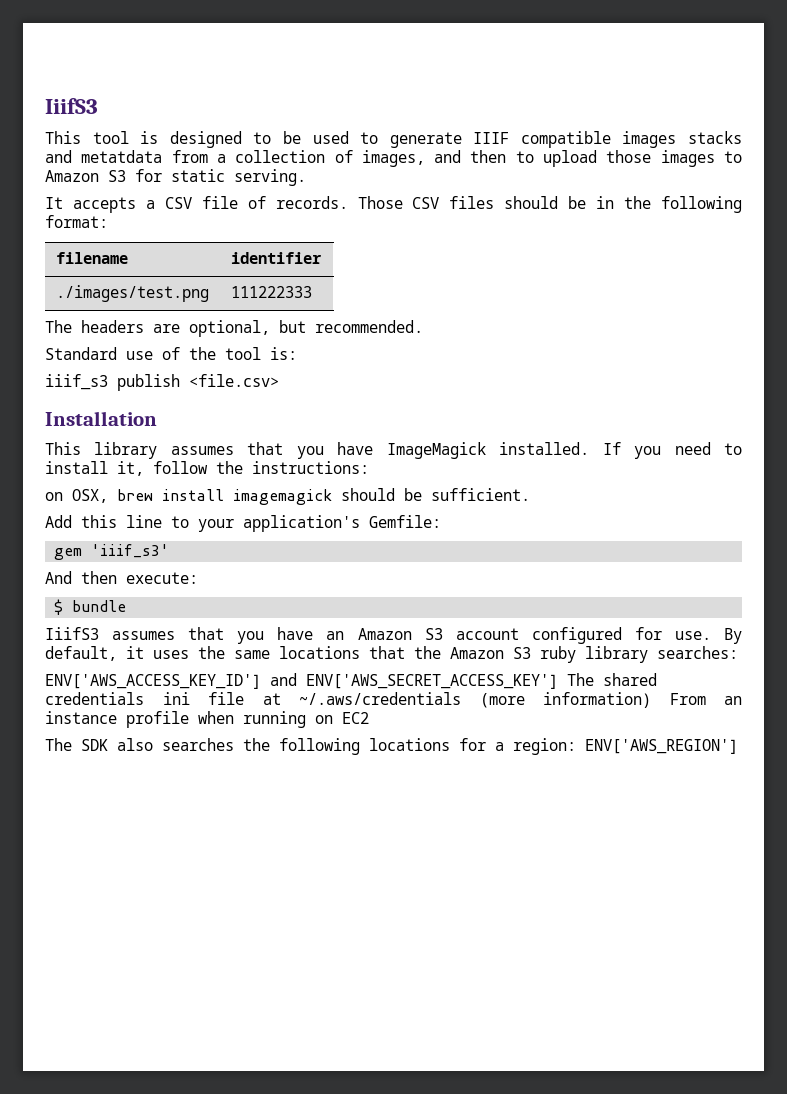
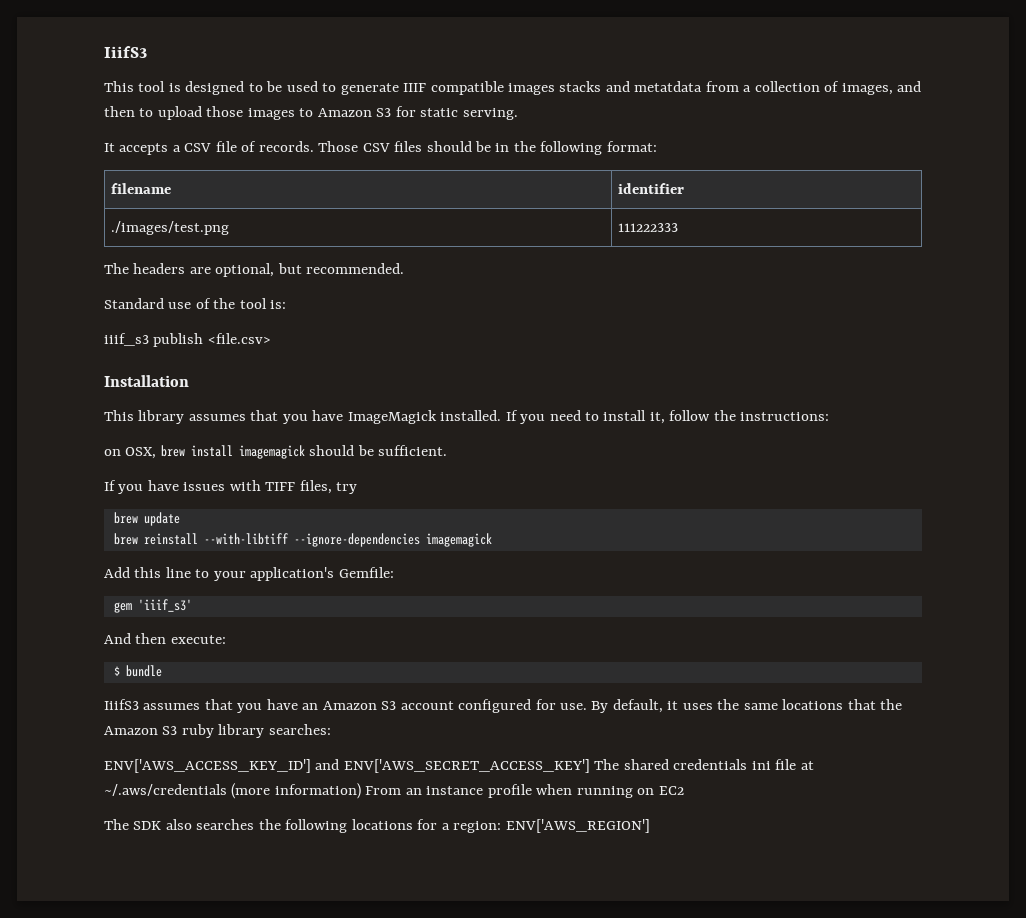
+ If you have issues with TIFF files, try
+ brew update
+ brew reinstall --with-libtiff --ignore-dependencies imagemagick

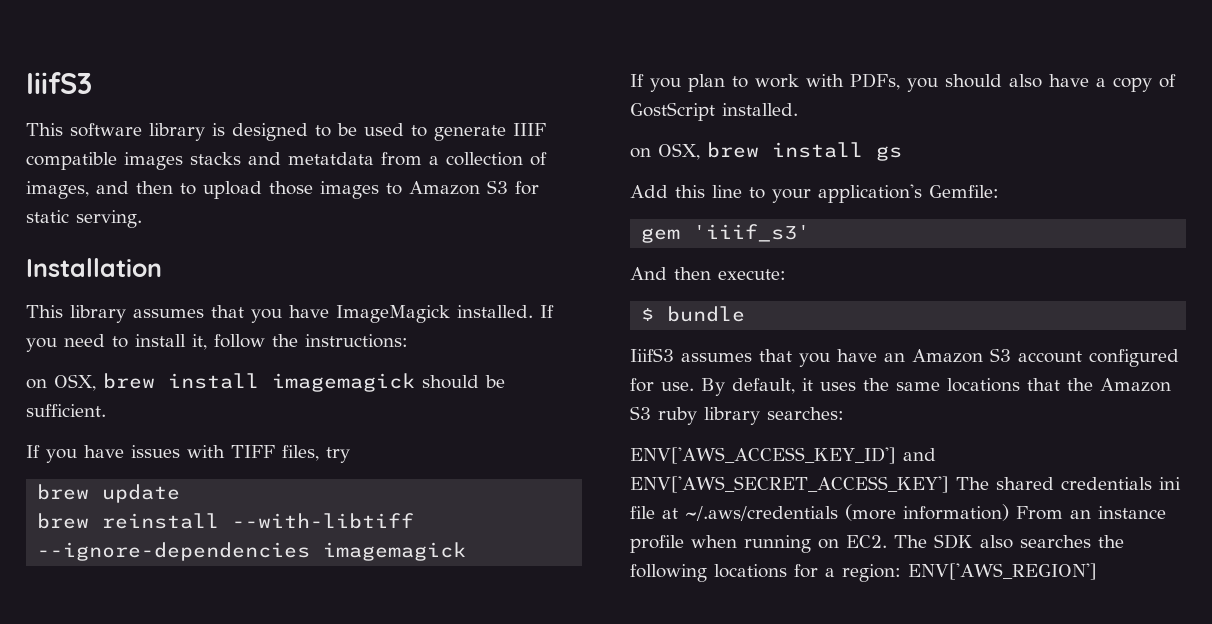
- This tool is designed to be used to generate IIIF compatible images stacks and metatdata from a collection of images, and then to upload those images to Amazon S3 for static serving.
+ This software library is designed to be used to generate IIIF compatible images stacks and metatdata from a collection of images, and then to upload those images to Amazon S3 for static serving.
- It accepts a CSV file of records. Those CSV files should be in the following format:
- filename | identifier
- ./images/test.png | 111222333
- The headers are optional, but recommended.
- Standard use of the tool is:
- iiif_s3 publish <file.csv>
+ If you plan to work with PDFs, you should also have a copy of GostScript installed.
+ on OSX, brew install gs
- ENV['AWS_ACCESS_KEY_ID'] and ENV['AWS_SECRET_ACCESS_KEY'] The shared credentials ini file at ~/.aws/credentials (more information) From an instance profile when running on EC2
- The SDK also searches the following locations for a region: ENV['AWS_REGION']
+ ENV['AWS_ACCESS_KEY_ID'] and ENV['AWS_SECRET_ACCESS_KEY'] The shared credentials ini file at ~/.aws/credentials (more information) From an instance profile when running on EC2. The SDK also searches the following locations for a region: ENV['AWS_REGION']

